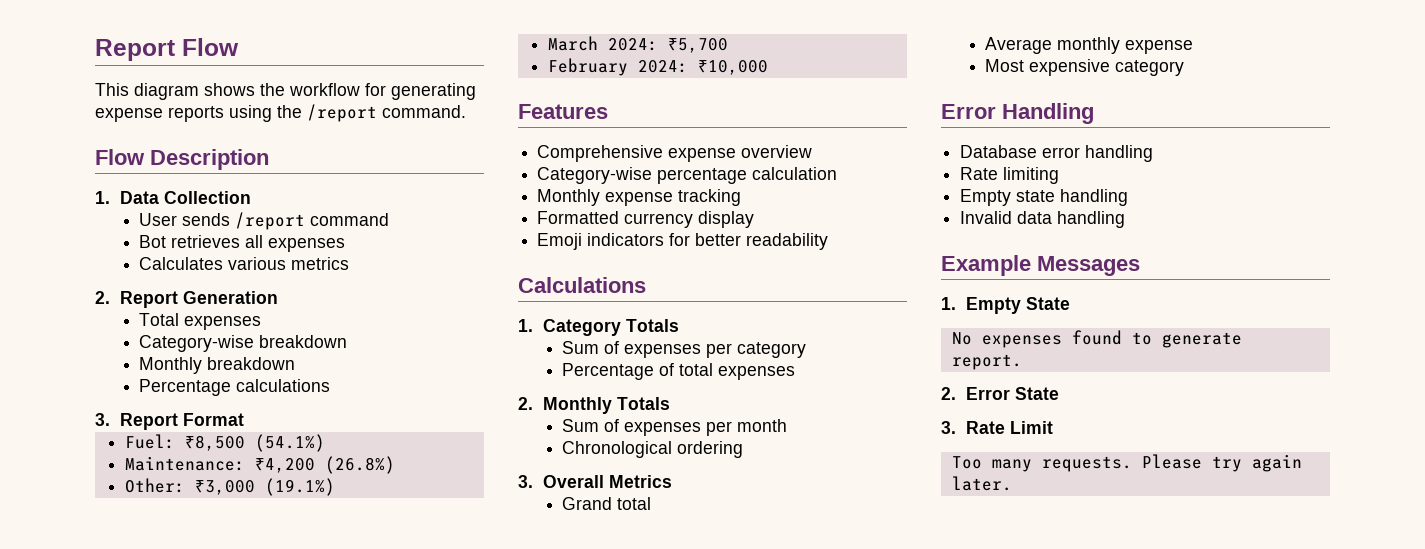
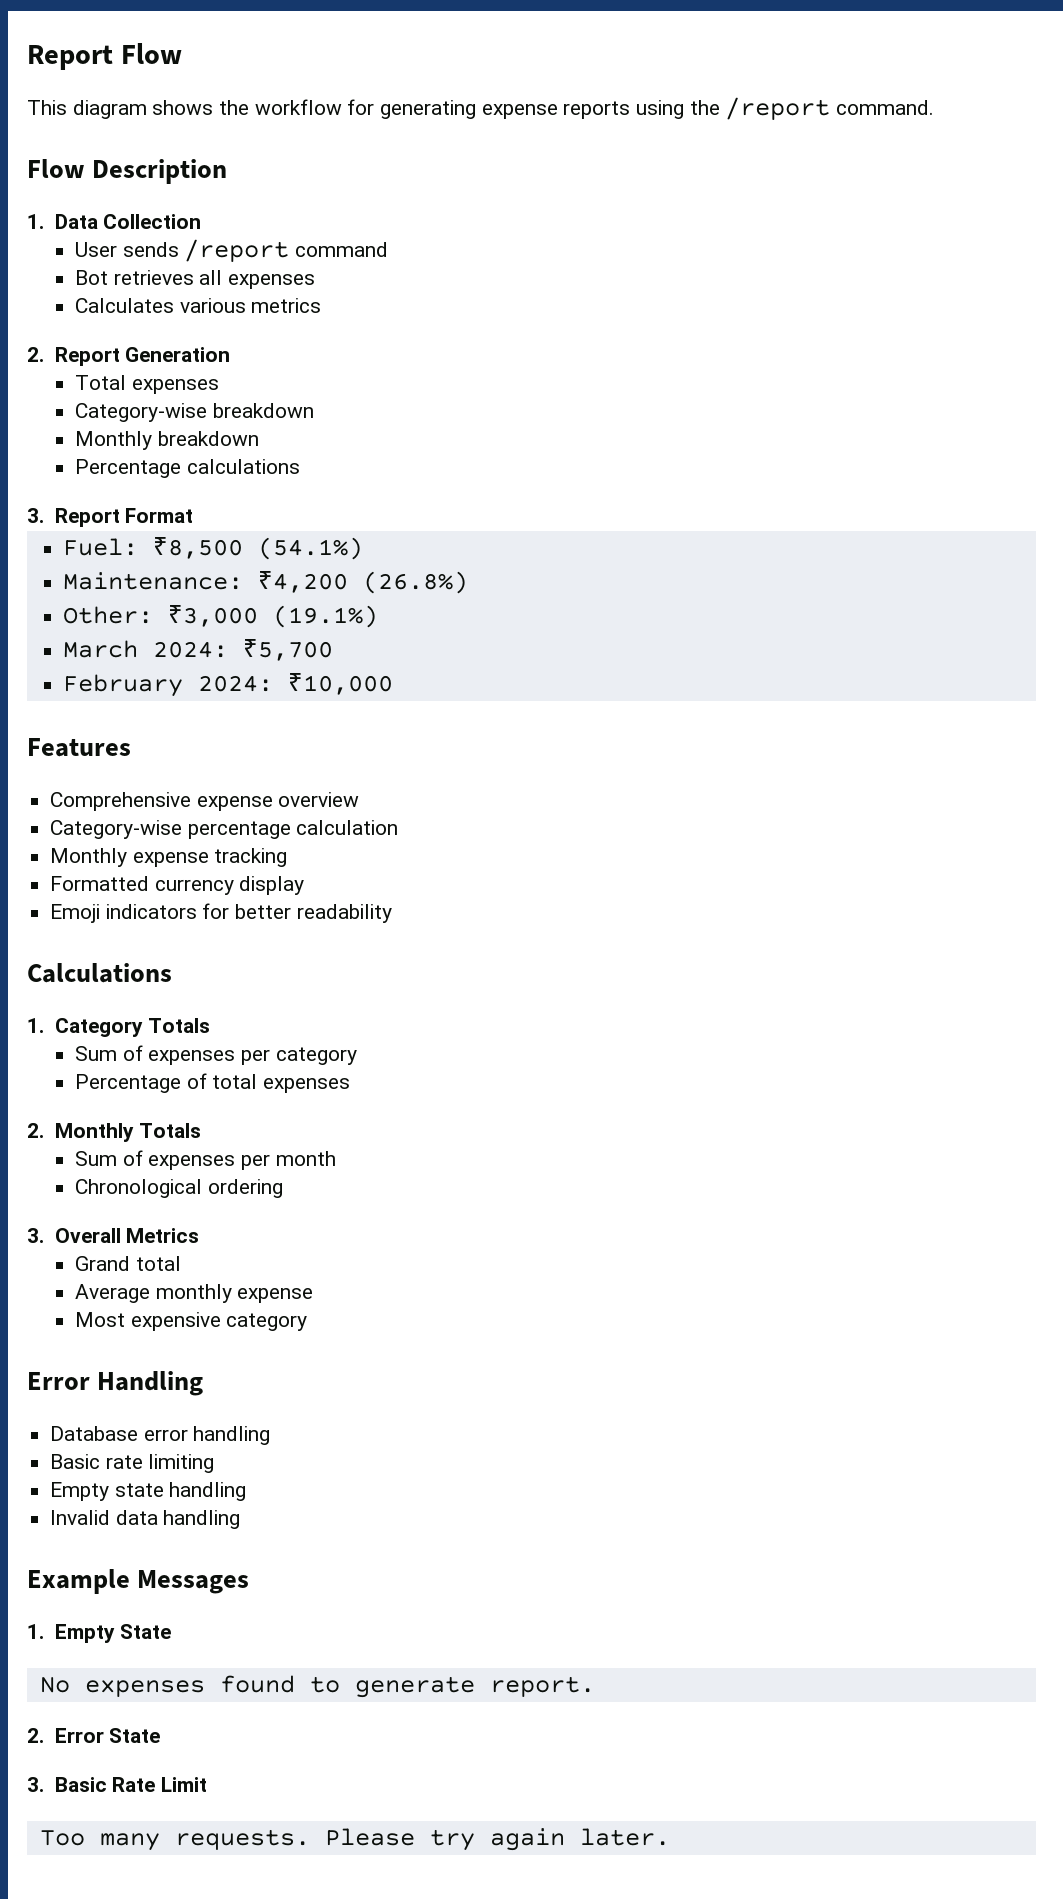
- Rate limiting
+ Basic rate limiting
- 3. Rate Limit
+ 3. Basic Rate Limit

